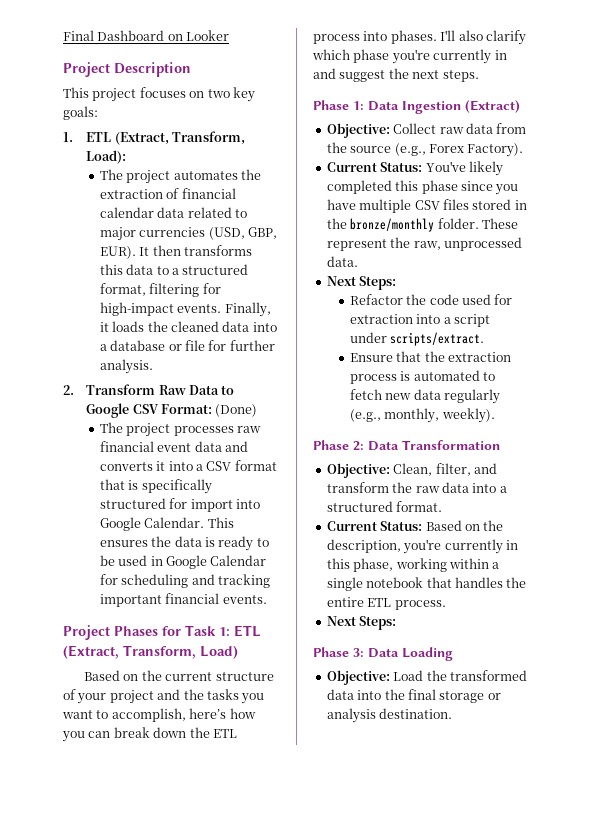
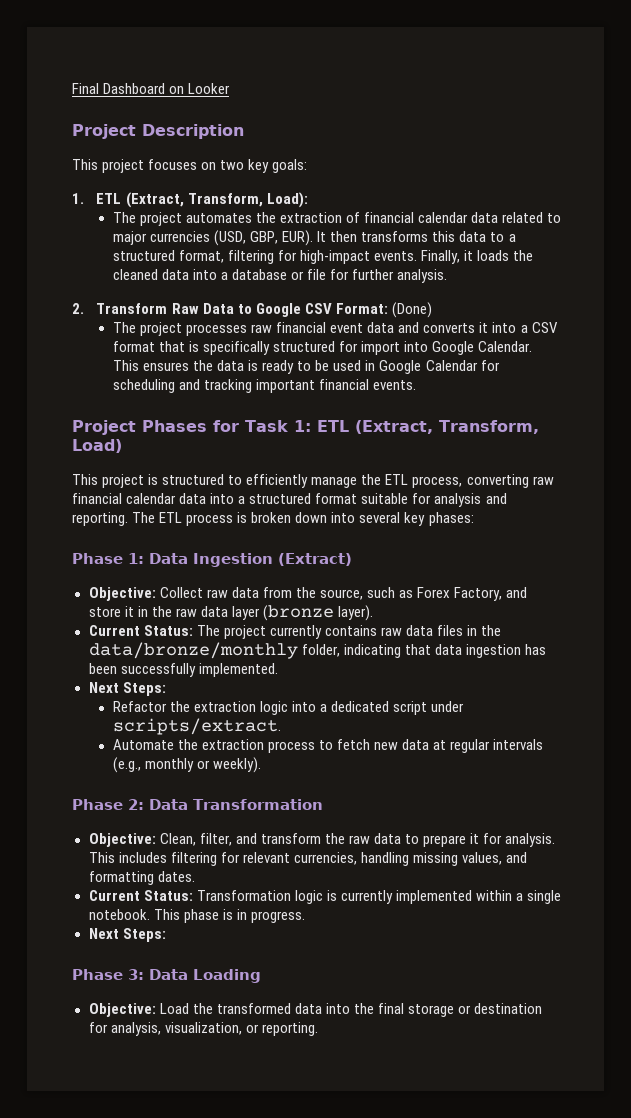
- Based on the current structure of your project and the tasks you want to accomplish, here’s how you can break down the ETL process into phases. I'll also clarify which phase you're currently in and suggest the next steps.
+ This project is structured to efficiently manage the ETL process, converting raw financial calendar data into a structured format suitable for analysis and reporting. The ETL process is broken down into several key phases:
- Objective: Collect raw data from the source (e.g., Forex Factory).
- Current Status: You've likely completed this phase since you have multiple CSV files stored in the bronze/monthly folder. These represent the raw, unprocessed data.
+ Objective: Collect raw data from the source, such as Forex Factory, and store it in the raw data layer (bronze layer).
+ Current Status: The project currently contains raw data files in the data/bronze/monthly folder, indicating that data ingestion has been successfully implemented.
- Refactor the code used for extraction into a script under scripts/extract.
+ Refactor the extraction logic into a dedicated script under scripts/extract.
- Ensure that the extraction process is automated to fetch new data regularly (e.g., monthly, weekly).
+ Automate the extraction process to fetch new data at regular intervals (e.g., monthly or weekly).
- Objective: Clean, filter, and transform the raw data into a structured format.
- Current Status: Based on the description, you're currently in this phase, working within a single notebook that handles the entire ETL process.
+ Objective: Clean, filter, and transform the raw data to prepare it for analysis. This includes filtering for relevant currencies, handling missing values, and formatting dates.
+ Current Status: Transformation logic is currently implemented within a single notebook. This phase is in progress.
- Objective: Load the transformed data into the final storage or analysis destination.
+ Objective: Load the transformed data into the final storage or destination for analysis, visualization, or reporting.

